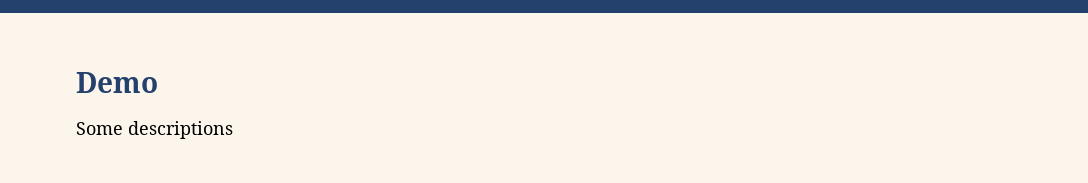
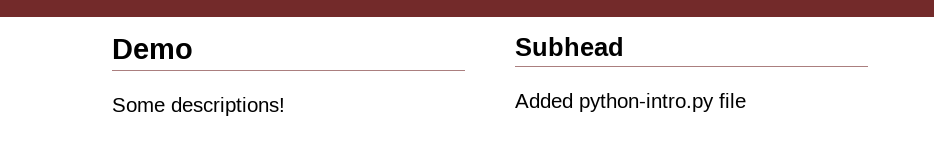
- Some descriptions
+ Some descriptions!
+ Subhead
+ Added python-intro.py file

